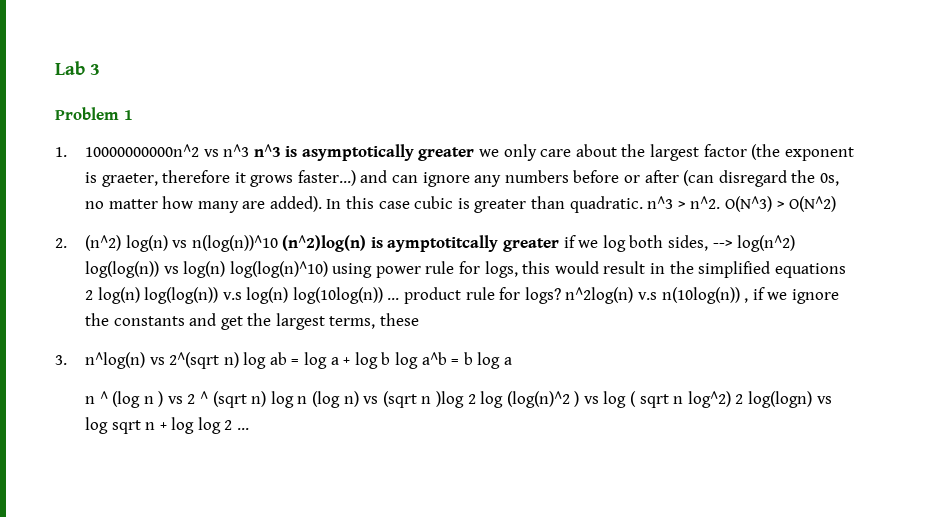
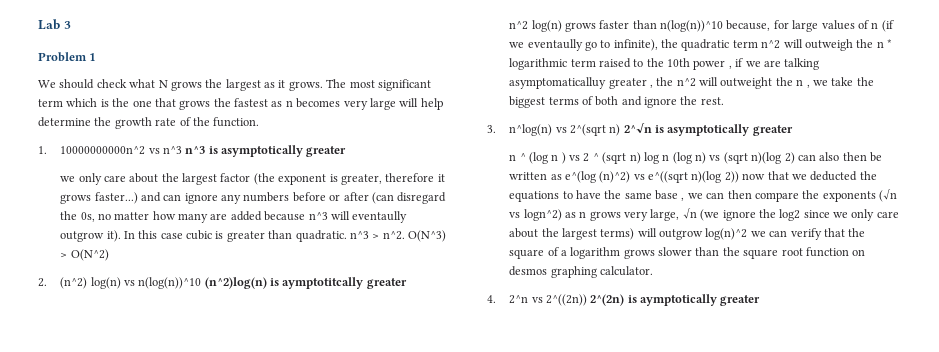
+ We should check what N grows the largest as it grows. The most significant term which is the one that grows the fastest as n becomes very large will help determine the growth rate of the function.
- 1. 10000000000n^2 vs n^3 n^3 is asymptotically greater we only care about the largest factor (the exponent is graeter, therefore it grows faster...) and can ignore any numbers before or after (can disregard the 0s, no matter how many are added).
+ 1. 10000000000n^2 vs n^3 n^3 is asymptotically greater
+ we only care about the largest factor (the exponent is greater, therefore it grows faster...) and can ignore any numbers before or after (can disregard the 0s, no matter how many are added because n^3 will eventaully outgrow it).
- 2. (n^2) log(n) vs n(log(n))^10 (n^2)log(n) is aymptotitcally greater if we log both sides, --> log(n^2) log(log(n)) vs log(n) log(log(n)^10) using power rule for logs, this would result in the simplified equations 2 log(n) log(log(n)) v.s log(n) log(10log(n)) ... product rule for logs? n^2log(n) v.s n(10log(n)) , if we ignore the constants and get the largest terms, these
+ 2. (n^2) log(n) vs n(log(n))^10 (n^2)log(n) is aymptotitcally greater
+ n^2 log(n) grows faster than n(log(n))^10 because, for large values of n (if we eventaully go to infinite), the quadratic term n^2 will outweigh the n * logarithmic term raised to the 10th power , if we are talking asymptomaticalluy greater , the n^2 will outweight the n , we take the biggest terms of both and ignore the rest.
- 3. n^log(n) vs 2^(sqrt n) log ab = log a + log b log a^b = b log a
+ 3. n^log(n) vs 2^(sqrt n) 2^√n is asymptotically greater
- n ^ (log n ) vs 2 ^ (sqrt n) log n (log n) vs (sqrt n )log 2 log (log(n)^2 ) vs log ( sqrt n log^2) 2 log(logn) vs log sqrt n + log log 2 ...
+ n ^ (log n ) vs 2 ^ (sqrt n) log n (log n) vs (sqrt n)(log 2) can also then be written as e^(log (n)^2) vs e^((sqrt n)(log 2)) now that we deducted the equations to have the same base , we can then compare the exponents (√n vs logn^2) as n grows very large, √n (we ignore the log2 since we only care about the largest terms) will outgrow log(n)^2 we can verify that the square of a logarithm grows slower than the square root function on desmos graphing calculator.
+ 4. 2^n vs 2^((2n)) 2^(2n) is aymptotically greater

